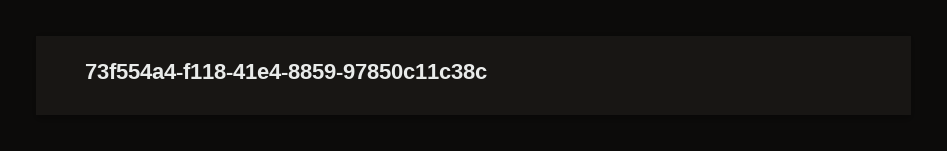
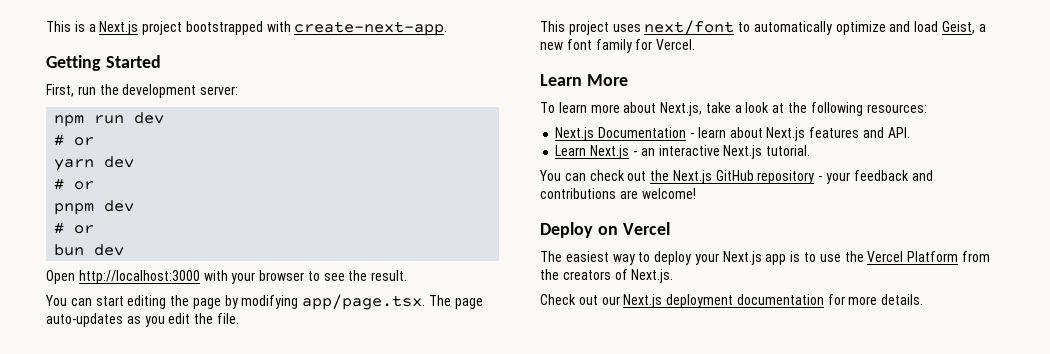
- 73f554a4-f118-41e4-8859-97850c11c38c
+ This is a Next.js project bootstrapped with create-next-app.
+ Getting Started
+ First, run the development server:
+ npm run dev
+ # or
+ yarn dev
+ # or
+ pnpm dev
+ # or
+ bun dev
+ Open http://localhost:3000 with your browser to see the result.
+ You can start editing the page by modifying app/page.tsx. The page auto-updates as you edit the file.
+ This project uses next/font to automatically optimize and load Geist, a new font family for Vercel.
+ Learn More
+ To learn more about Next.js, take a look at the following resources:
+ Next.js Documentation - learn about Next.js features and API.
+ Learn Next.js - an interactive Next.js tutorial.
+ You can check out the Next.js GitHub repository - your feedback and contributions are welcome!
+ Deploy on Vercel
+ The easiest way to deploy your Next.js app is to use the Vercel Platform from the creators of Next.js.
+ Check out our Next.js deployment documentation for more details.

